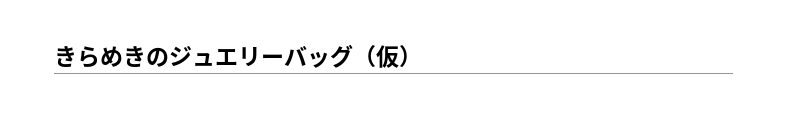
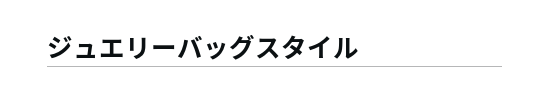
- きらめきのジュエリーバッグ（仮）
+ ジュエリーバッグスタイル

